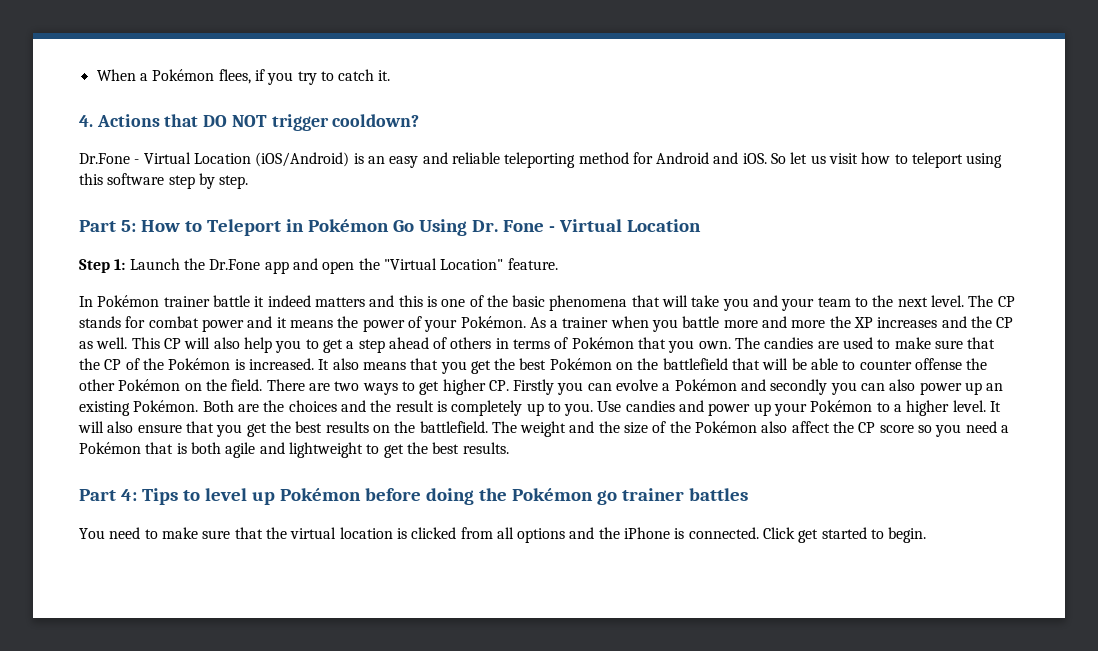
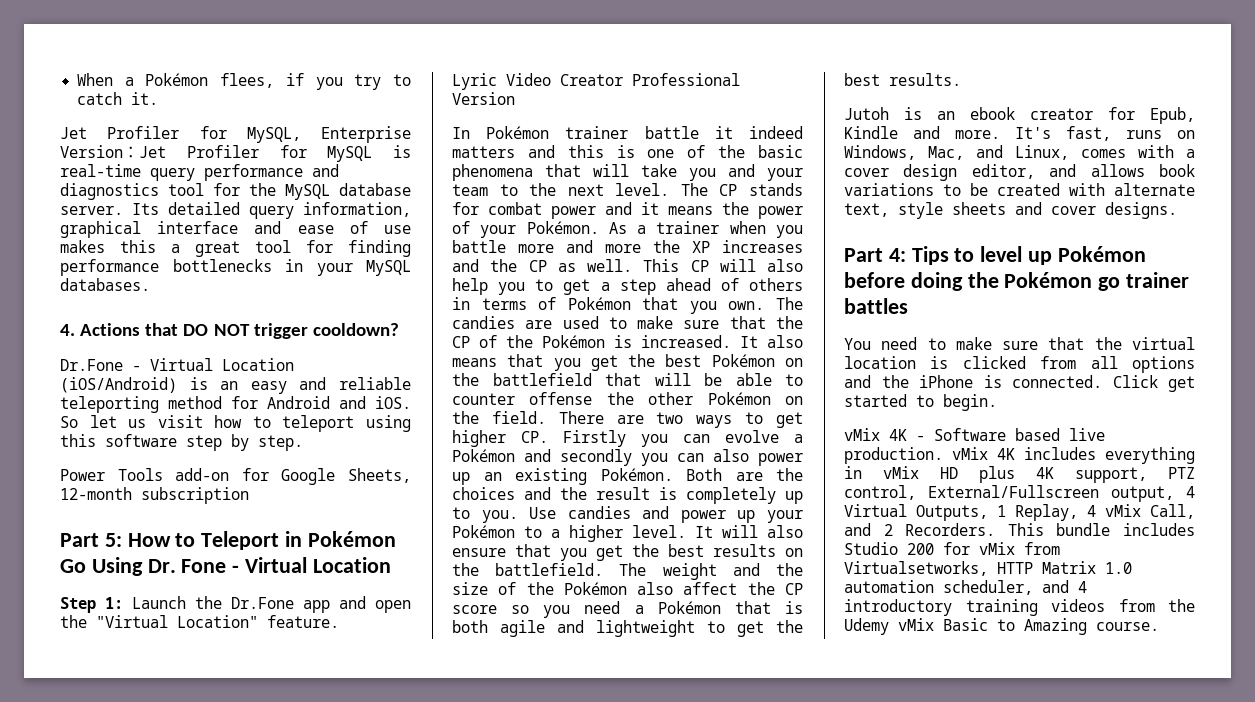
+ Jet Profiler for MySQL, Enterprise Version：Jet Profiler for MySQL is real-time query performance and diagnostics tool for the MySQL database server. Its detailed query information, graphical interface and ease of use makes this a great tool for finding performance bottlenecks in your MySQL databases.
+ Power Tools add-on for Google Sheets, 12-month subscription
+ Lyric Video Creator Professional Version
+ Jutoh is an ebook creator for Epub, Kindle and more. It's fast, runs on Windows, Mac, and Linux, comes with a cover design editor, and allows book variations to be created with alternate text, style sheets and cover designs.
+ vMix 4K - Software based live production. vMix 4K includes everything in vMix HD plus 4K support, PTZ control, External/Fullscreen output, 4 Virtual Outputs, 1 Replay, 4 vMix Call, and 2 Recorders. This bundle includes Studio 200 for vMix from Virtualsetworks, HTTP Matrix 1.0 automation scheduler, and 4 introductory training videos from the Udemy vMix Basic to Amazing course.

